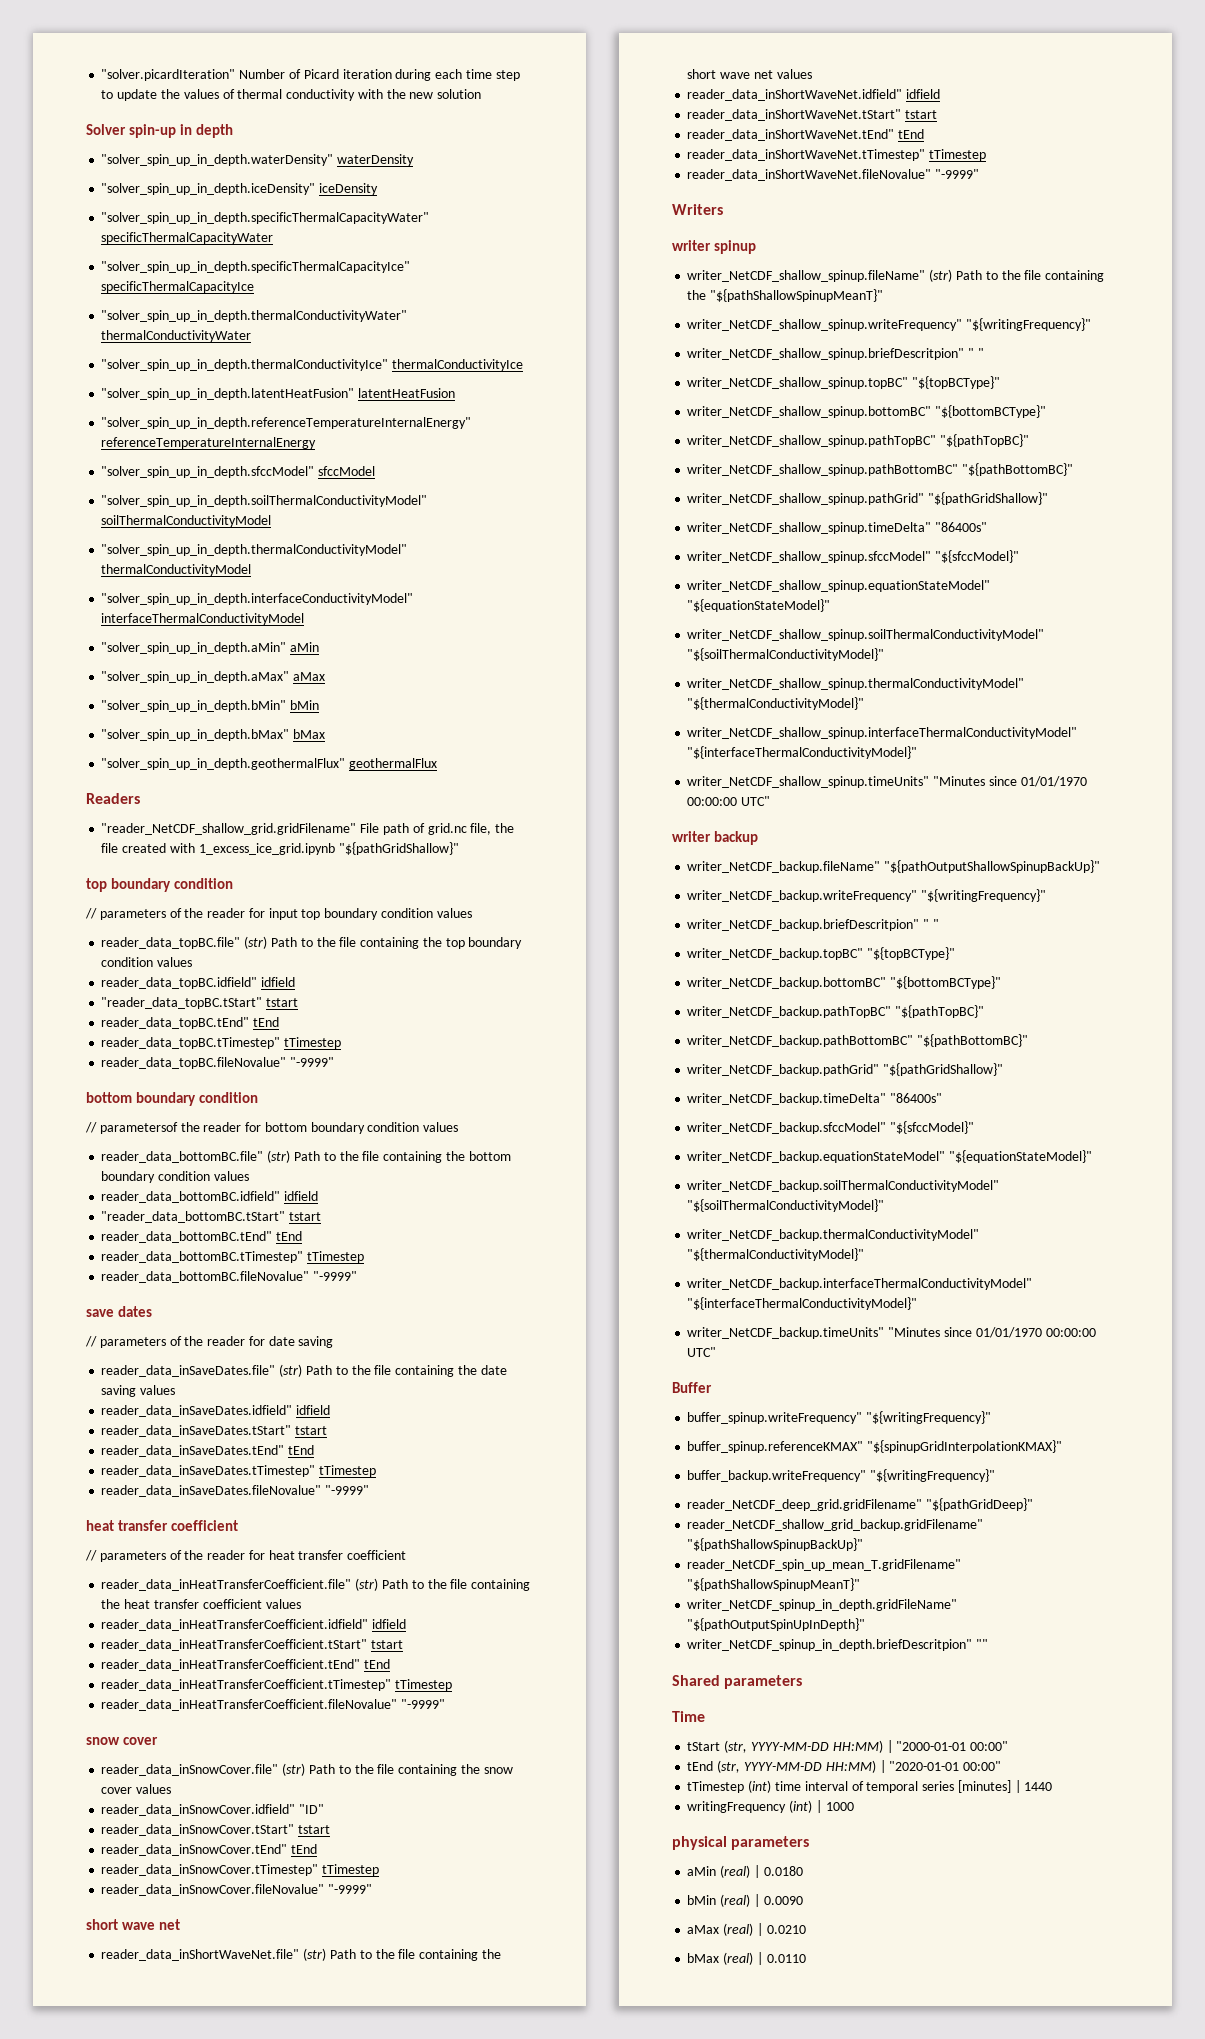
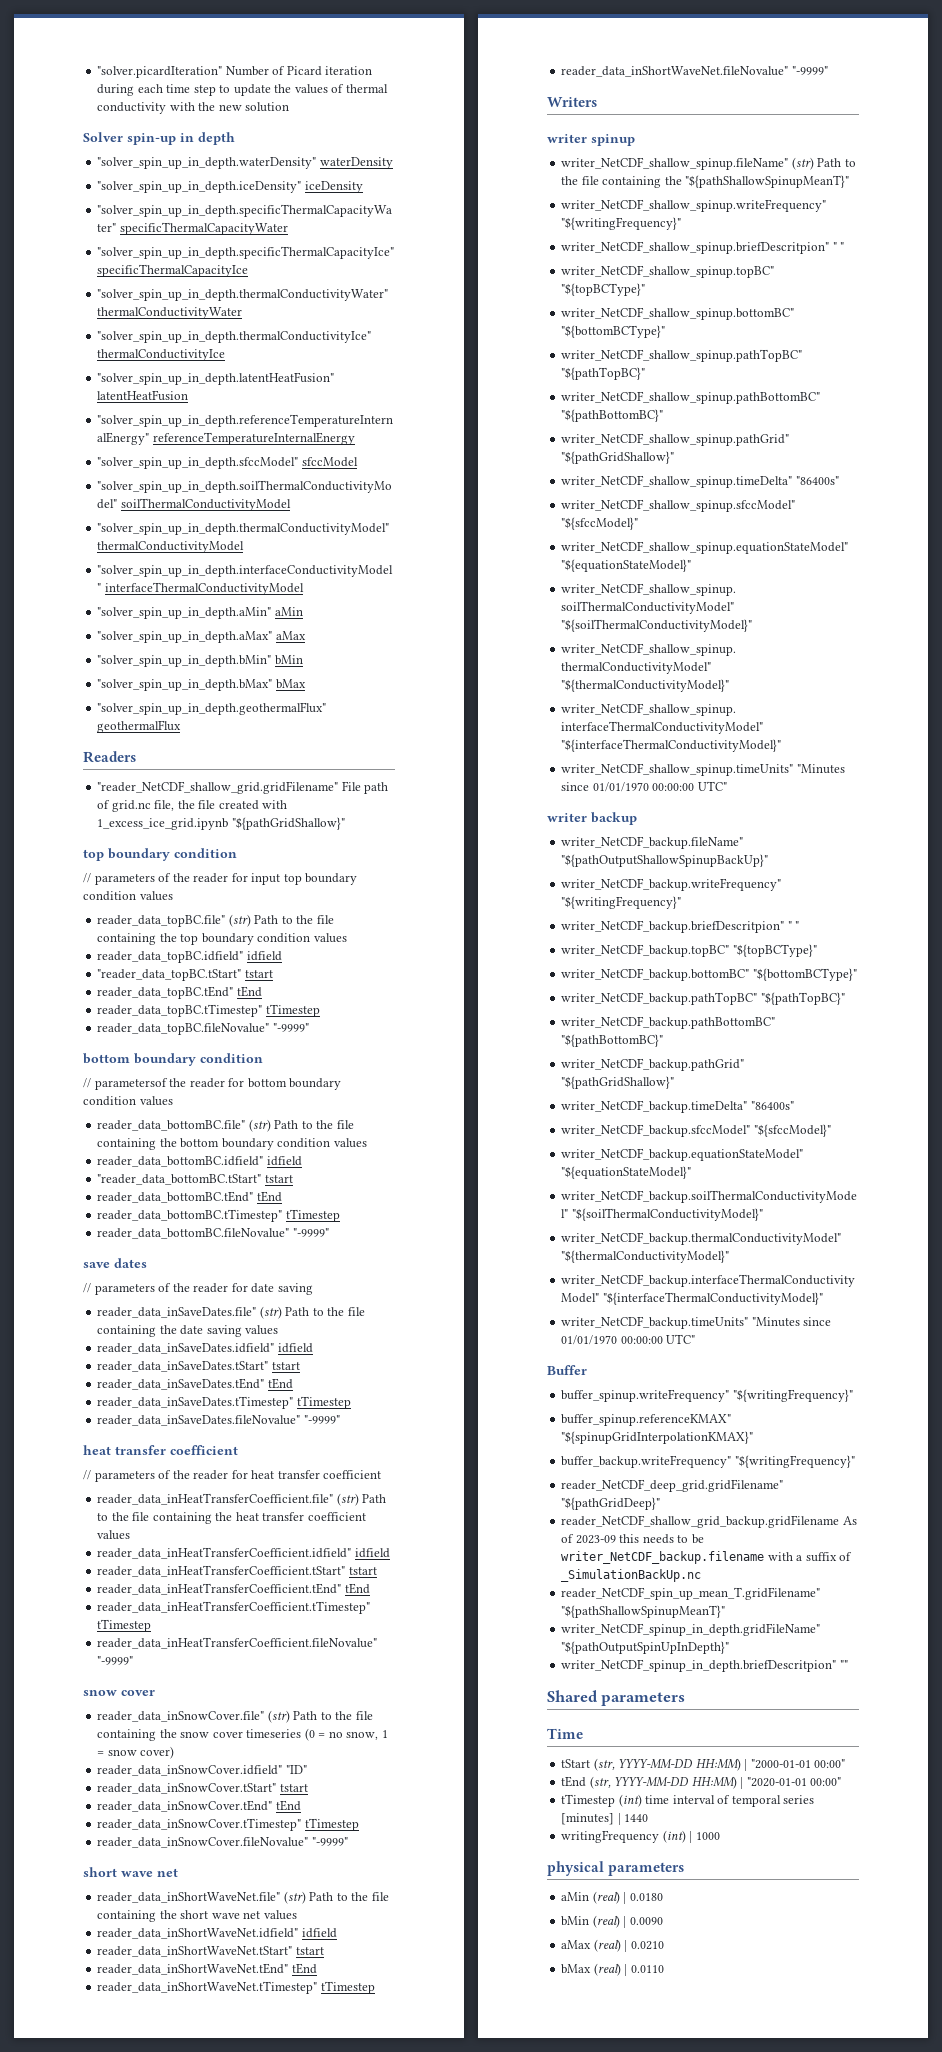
- reader_data_inSnowCover.file" (str) Path to the file containing the snow cover values
+ reader_data_inSnowCover.file" (str) Path to the file containing the snow cover timeseries (0 = no snow, 1 = snow cover)
- reader_NetCDF_shallow_grid_backup.gridFilename" "${pathShallowSpinupBackUp}"
+ reader_NetCDF_shallow_grid_backup.gridFilename As of 2023-09 this needs to be writer_NetCDF_backup.filename with a suffix of _SimulationBackUp.nc

